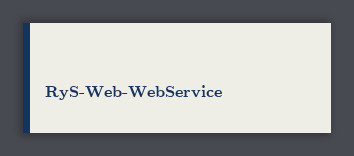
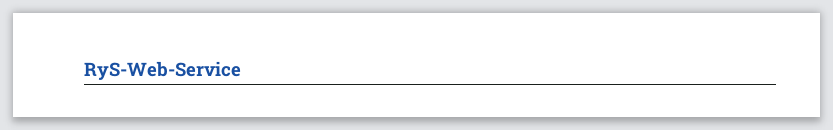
- RyS-Web-WebService
+ RyS-Web-Service

